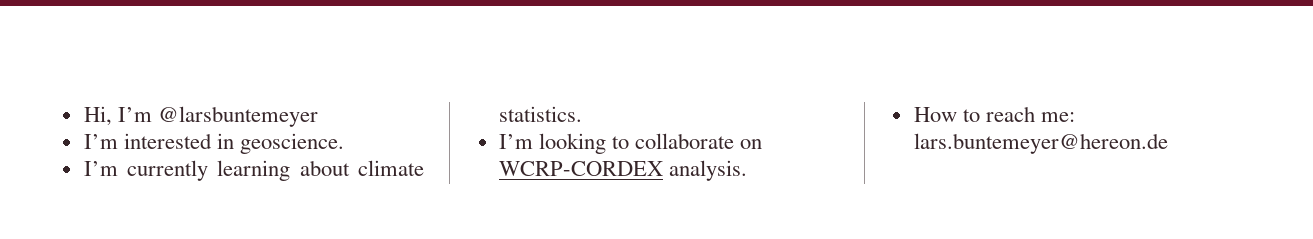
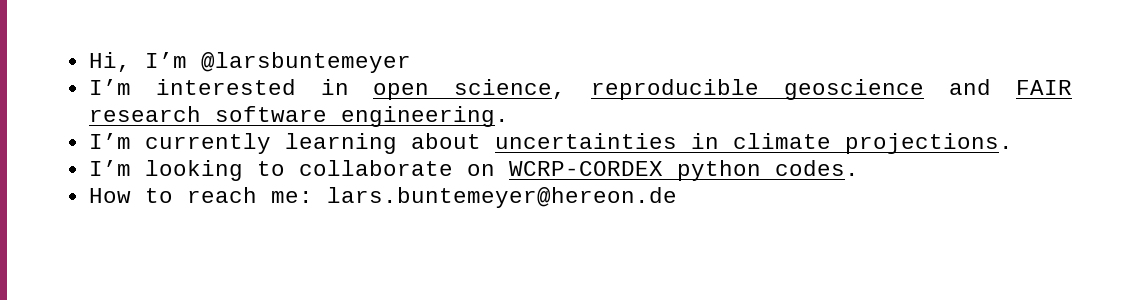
- I’m interested in geoscience.
+ I’m interested in open science, reproducible geoscience and FAIR research software engineering.
- I’m currently learning about climate statistics.
+ I’m currently learning about uncertainties in climate projections.
- I’m looking to collaborate on WCRP-CORDEX analysis.
+ I’m looking to collaborate on WCRP-CORDEX python codes.

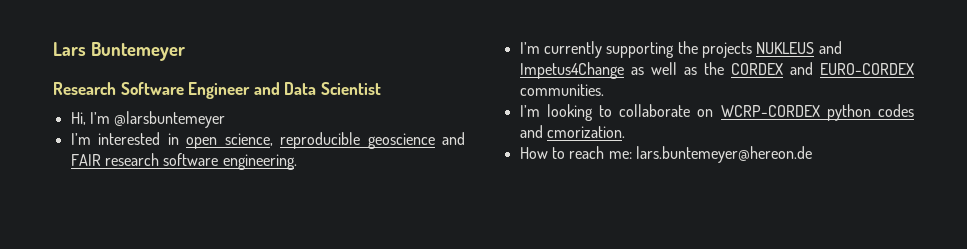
+ Lars Buntemeyer
+ Research Software Engineer and Data Scientist
- I’m currently learning about uncertainties in climate projections.
+ I’m currently supporting the projects NUKLEUS and Impetus4Change as well as the CORDEX and EURO-CORDEX communities.
- I’m looking to collaborate on WCRP-CORDEX python codes.
+ I’m looking to collaborate on WCRP-CORDEX python codes and cmorization.

